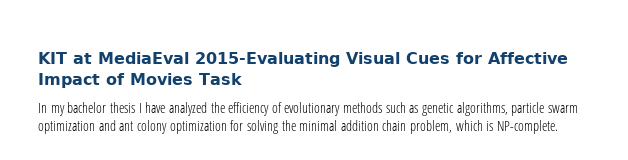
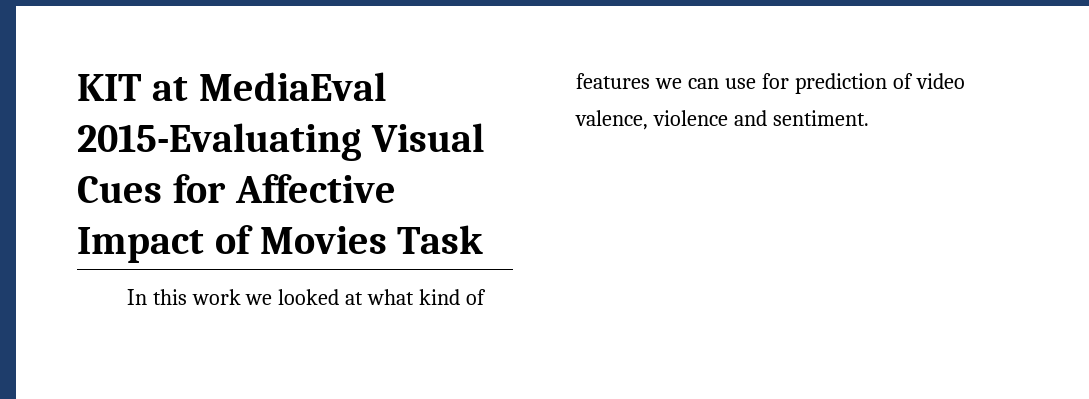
- In my bachelor thesis I have analyzed the efficiency of evolutionary methods such as genetic algorithms, particle swarm optimization and ant colony optimization for solving the minimal addition chain problem, which is NP-complete.
+ In this work we looked at what kind of features we can use for prediction of video valence, violence and sentiment.

